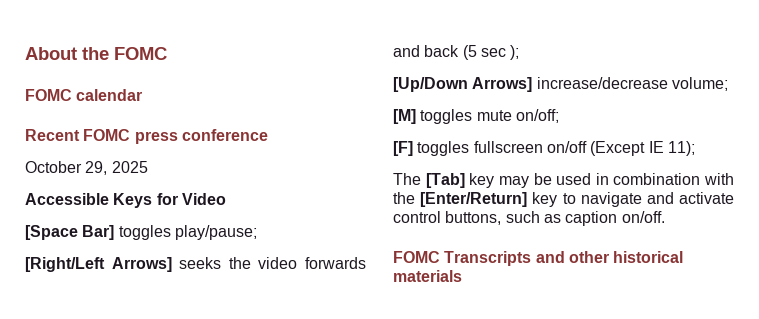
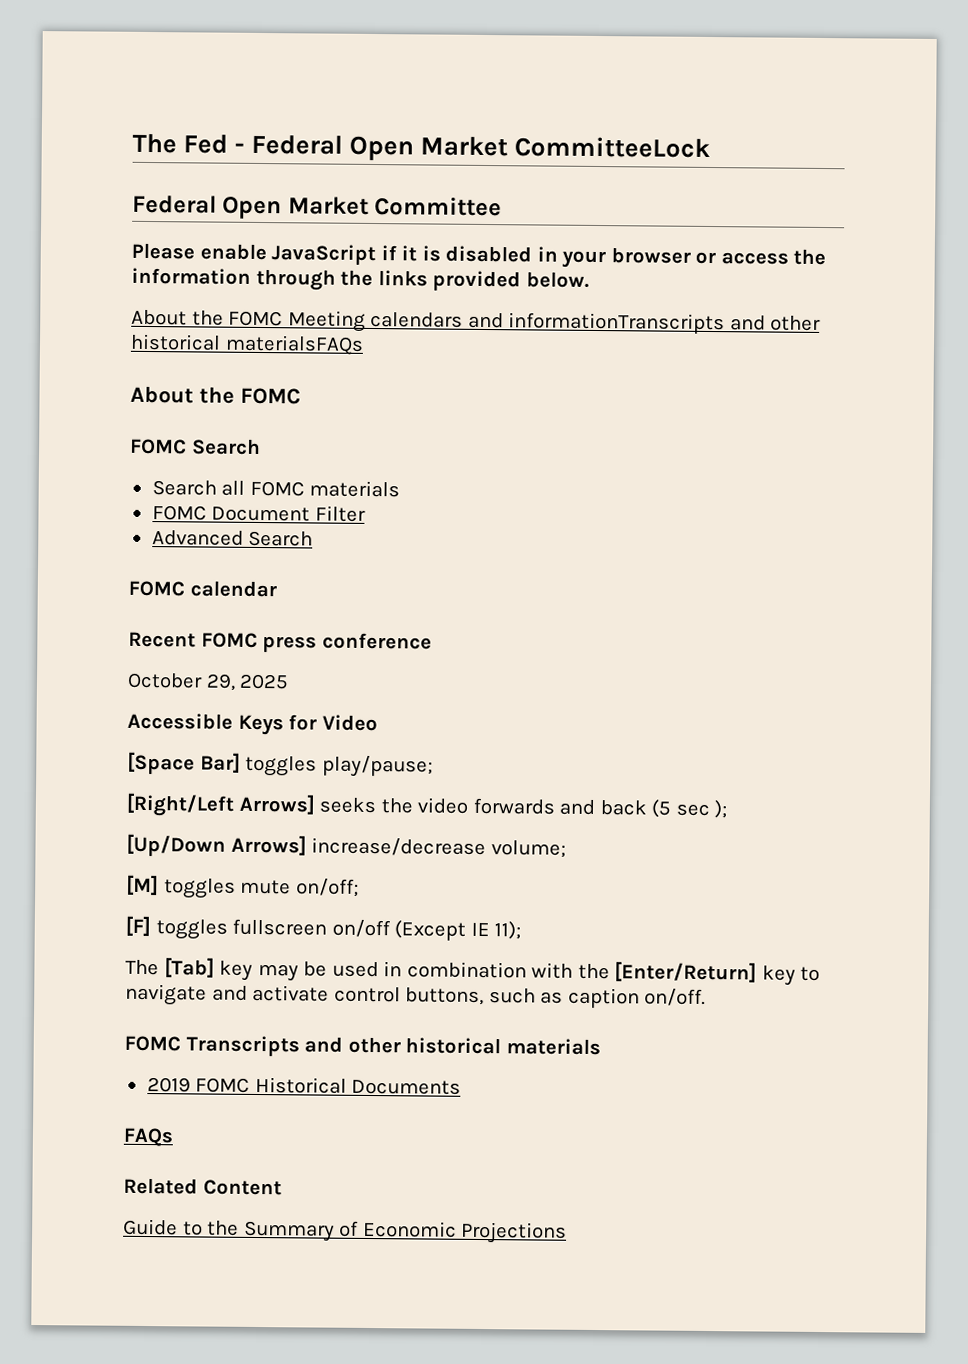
+ The Fed - Federal Open Market CommitteeLock
+ Federal Open Market Committee
+ Please enable JavaScript if it is disabled in your browser or access the information through the links provided below.
+ About the FOMC Meeting calendars and informationTranscripts and other historical materialsFAQs
  About the FOMC
+ FOMC Search
+ Search all FOMC materials
+ FOMC Document Filter
+ Advanced Search
+ 2019 FOMC Historical Documents
+ FAQs
+ Related Content
+ Guide to the Summary of Economic Projections

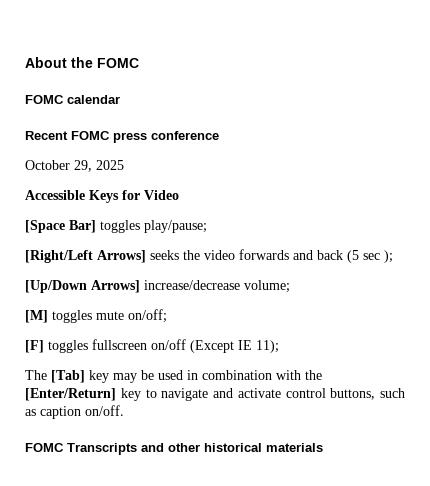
- The Fed - Federal Open Market CommitteeLock
- Federal Open Market Committee
- Please enable JavaScript if it is disabled in your browser or access the information through the links provided below.
- About the FOMC Meeting calendars and informationTranscripts and other historical materialsFAQs
  About the FOMC
- FOMC Search
- Search all FOMC materials
- FOMC Document Filter
- Advanced Search
- 2019 FOMC Historical Documents
- FAQs
- Related Content
- Guide to the Summary of Economic Projections

